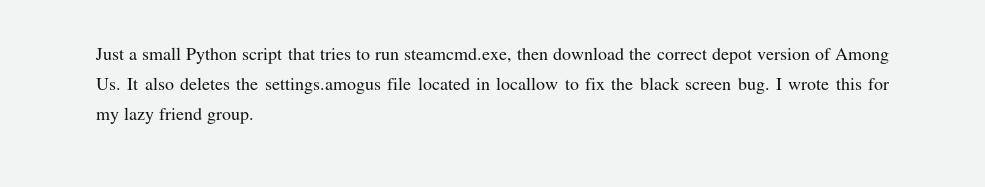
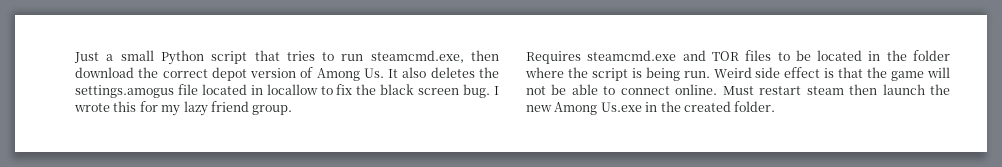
+ Requires steamcmd.exe and TOR files to be located in the folder where the script is being run. Weird side effect is that the game will not be able to connect online. Must restart steam then launch the new Among Us.exe in the created folder.

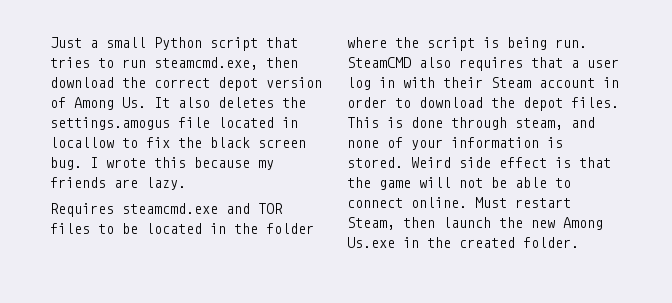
- I wrote this for my lazy friend group.
+ I wrote this because my friends are lazy.
+ SteamCMD also requires that a user log in with their Steam account in order to download the depot files. This is done through steam, and none of your information is stored.
- Must restart steam then launch the new Among Us.exe in the created folder.
+ Must restart Steam, then launch the new Among Us.exe in the created folder.

